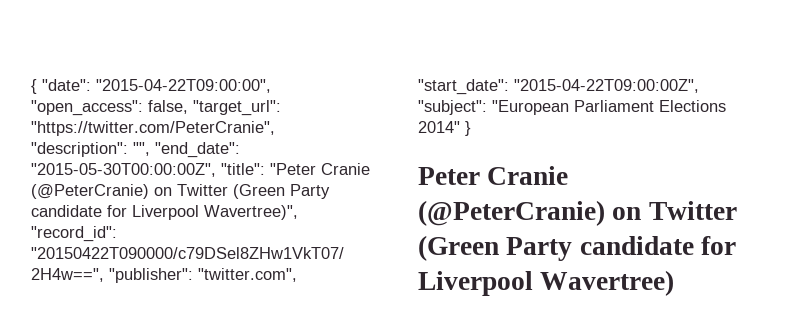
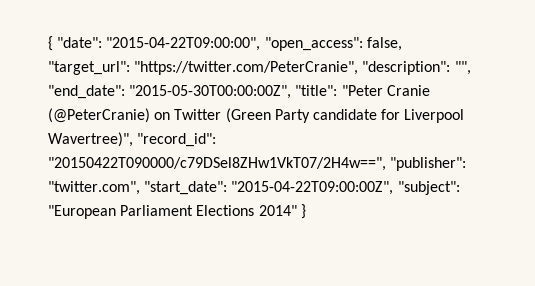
- Peter Cranie (@PeterCranie) on Twitter (Green Party candidate for Liverpool Wavertree)

